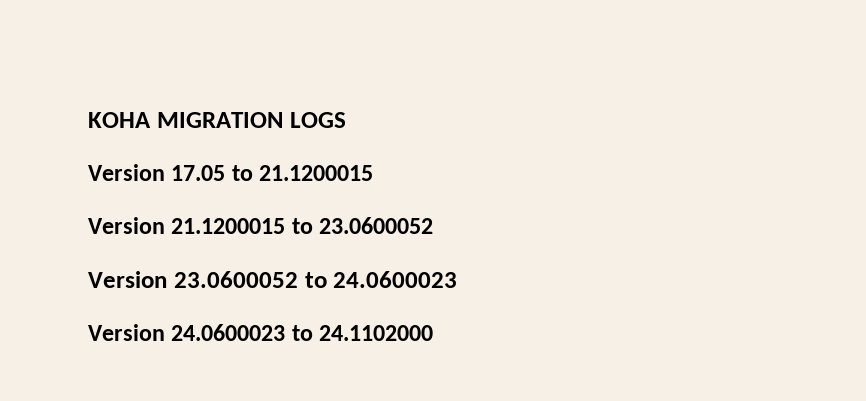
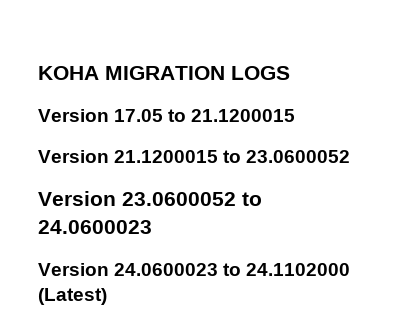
- Version 24.0600023 to 24.1102000
+ Version 24.0600023 to 24.1102000 (Latest)

